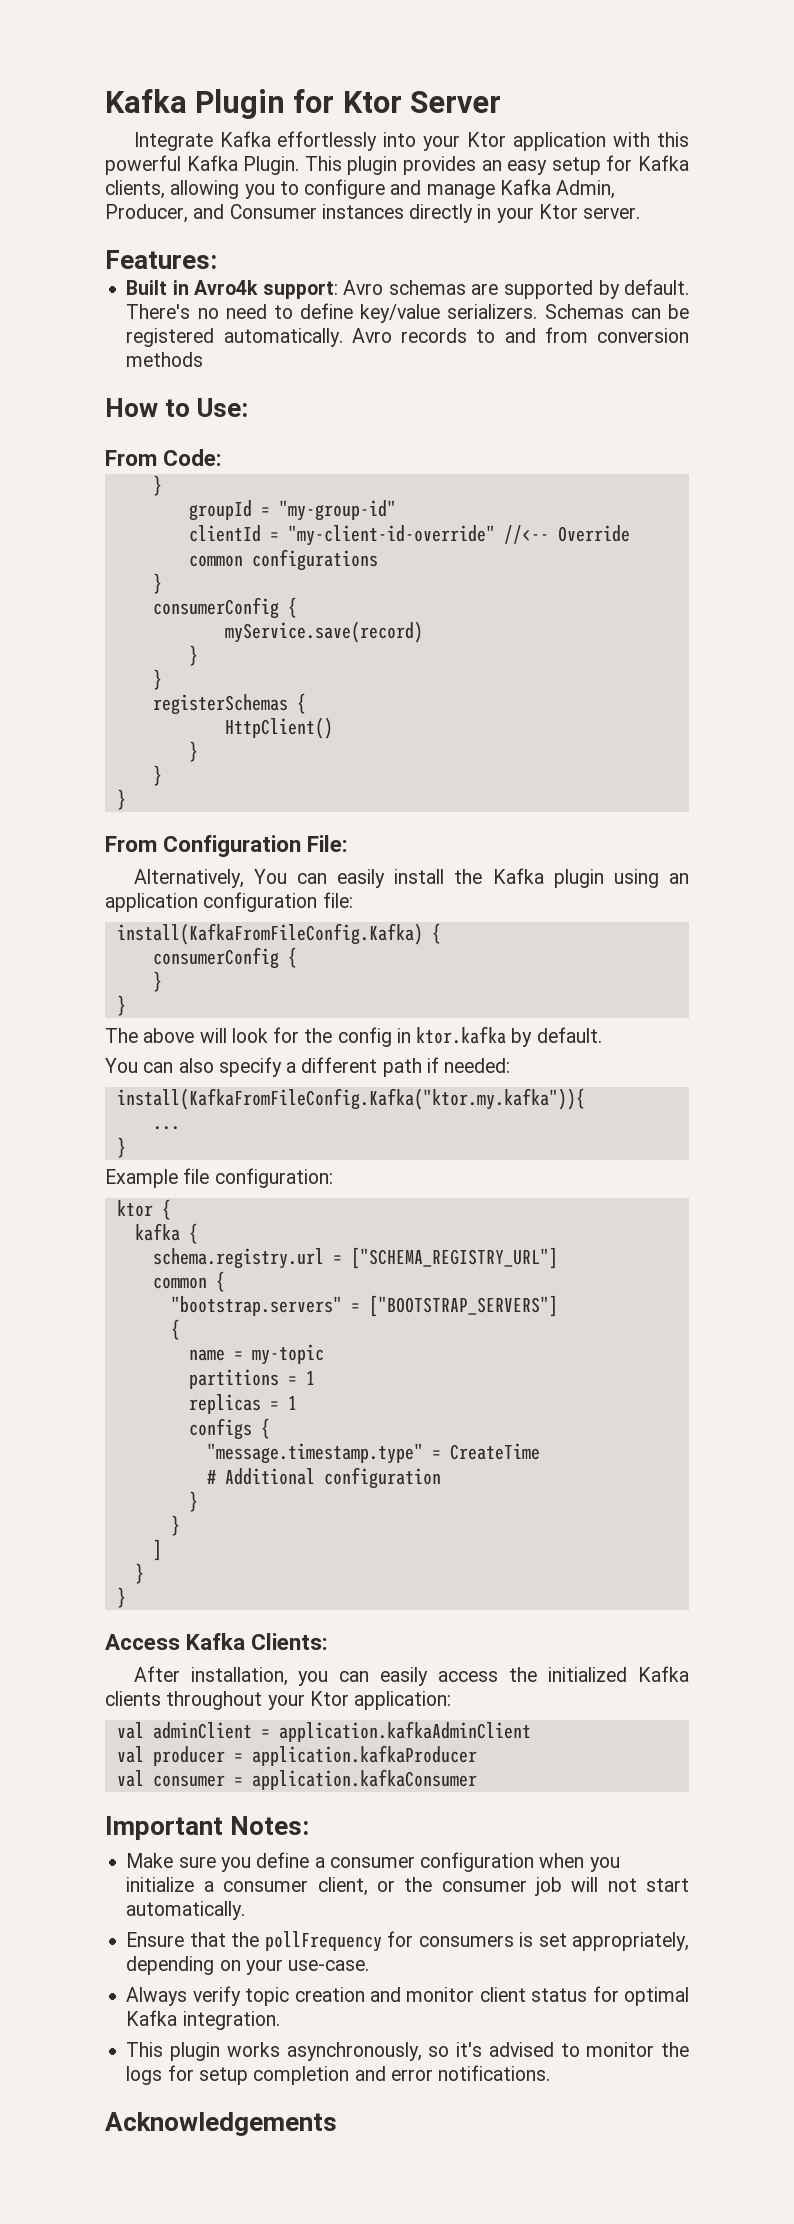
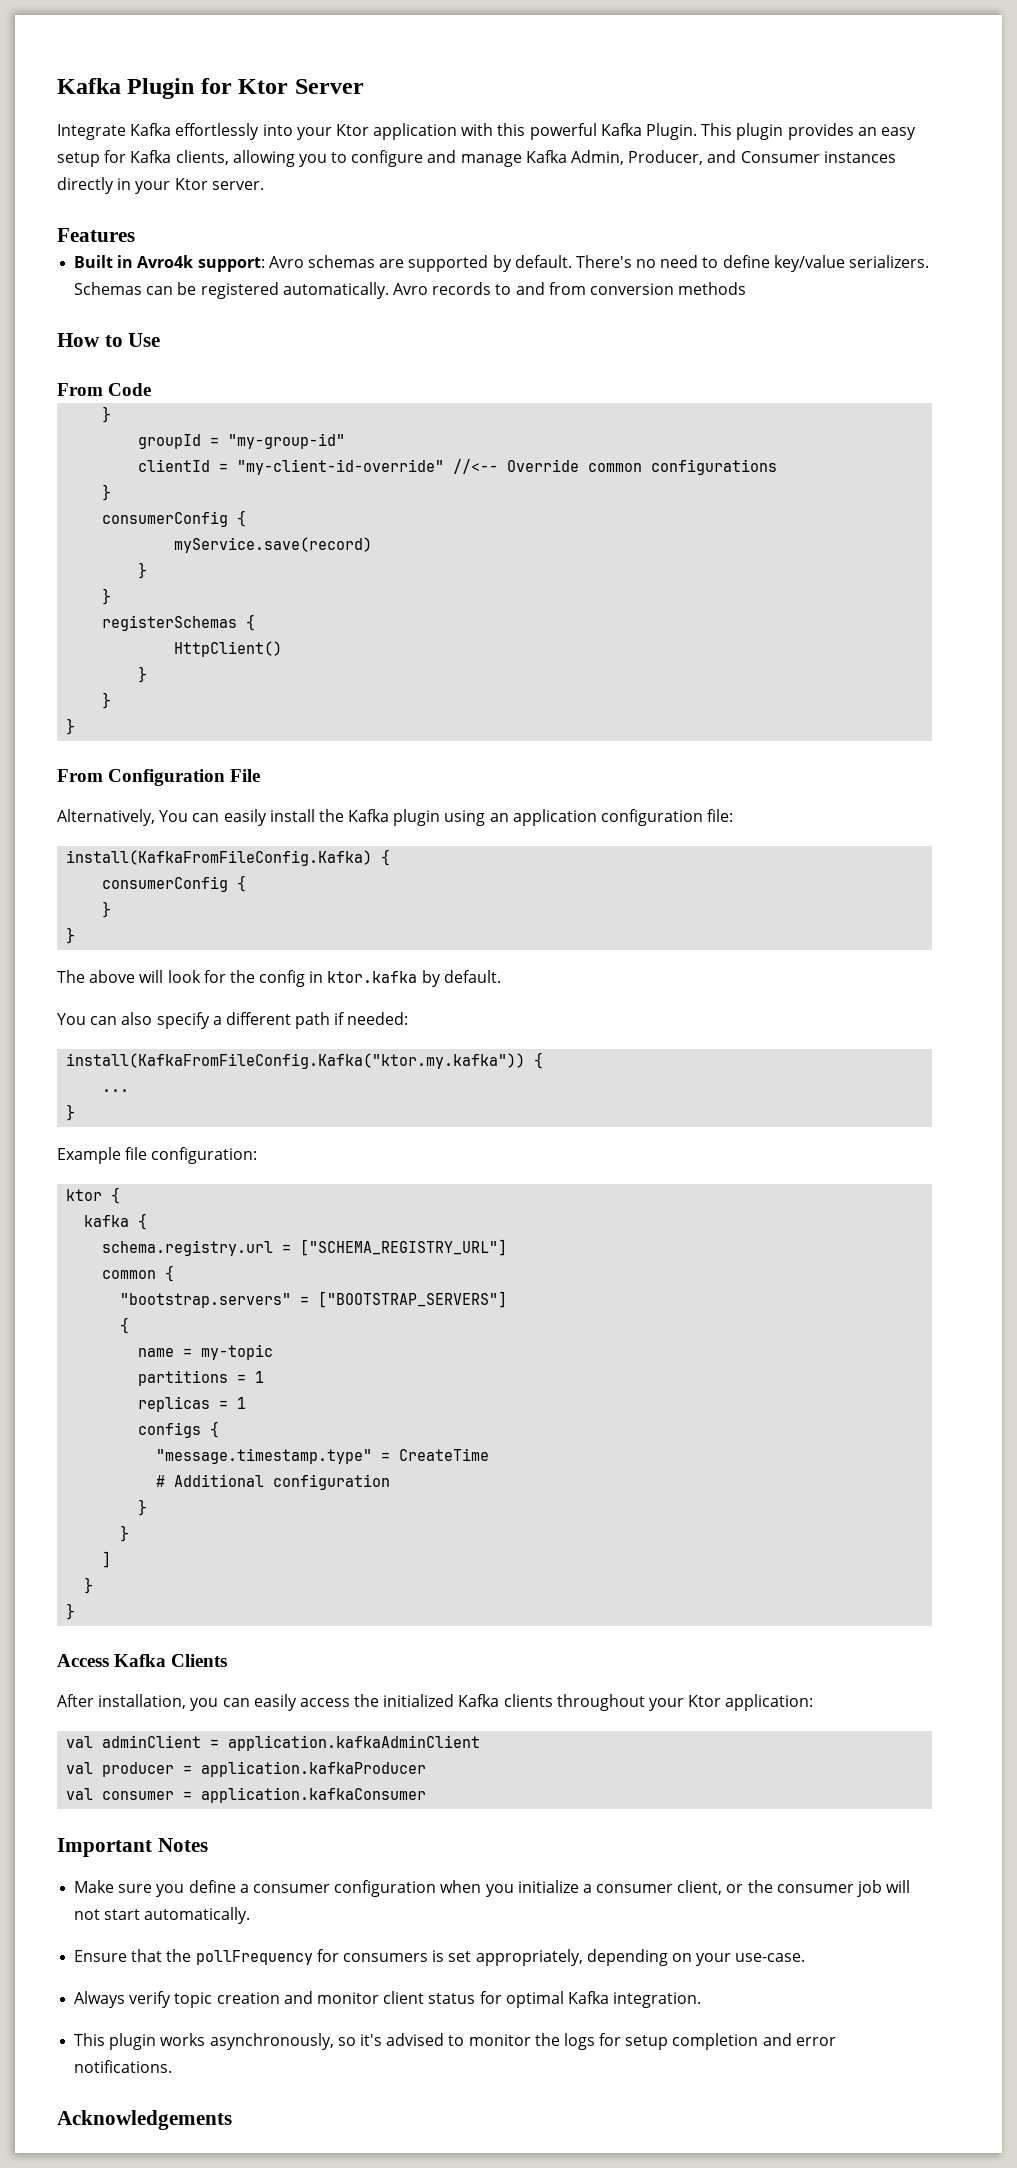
- Features:
+ Features
- How to Use:
- From Code:
+ How to Use
+ From Code
- From Configuration File:
+ From Configuration File
- install(KafkaFromFileConfig.Kafka("ktor.my.kafka")){
+ install(KafkaFromFileConfig.Kafka("ktor.my.kafka")) {
- Access Kafka Clients:
+ Access Kafka Clients
- Important Notes:
+ Important Notes

